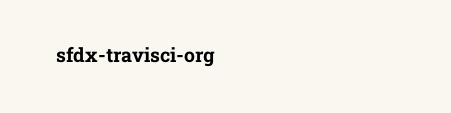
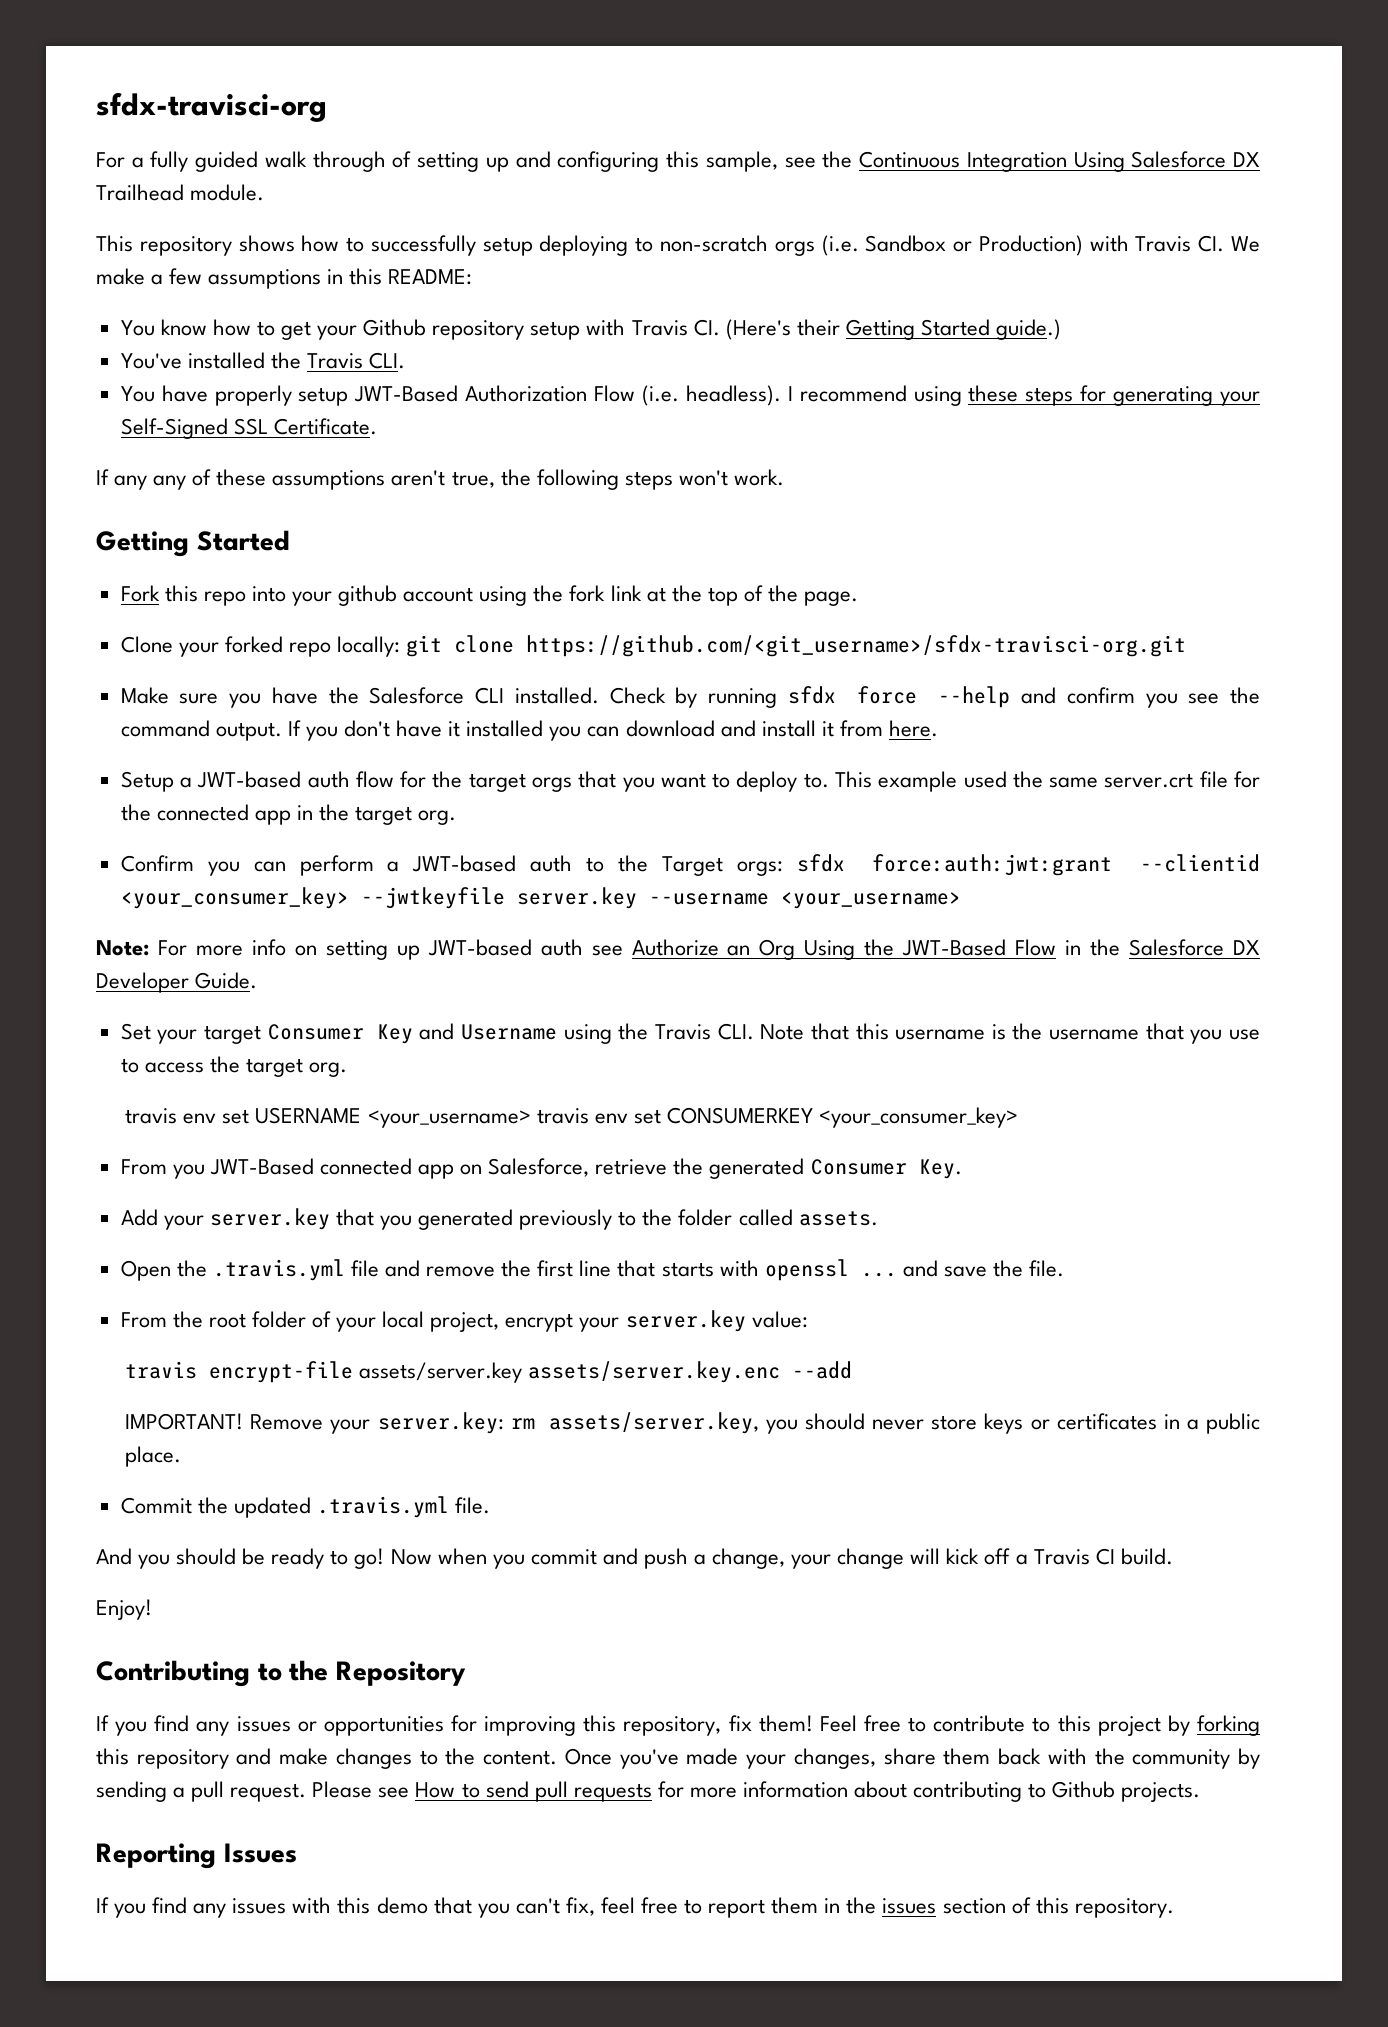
+ For a fully guided walk through of setting up and configuring this sample, see the Continuous Integration Using Salesforce DX Trailhead module.
+ This repository shows how to successfully setup deploying to non-scratch orgs (i.e. Sandbox or Production) with Travis CI. We make a few assumptions in this README:
+ You know how to get your Github repository setup with Travis CI. (Here's their Getting Started guide.)
+ You've installed the Travis CLI.
+ You have properly setup JWT-Based Authorization Flow (i.e. headless). I recommend using these steps for generating your Self-Signed SSL Certificate.
+ If any any of these assumptions aren't true, the following steps won't work.
+ Getting Started
+ Fork this repo into your github account using the fork link at the top of the page.
+ Clone your forked repo locally: git clone https://github.com/<git_username>/sfdx-travisci-org.git
+ Make sure you have the Salesforce CLI installed. Check by running sfdx force --help and confirm you see the command output. If you don't have it installed you can download and install it from here.
+ Setup a JWT-based auth flow for the target orgs that you want to deploy to. This example used the same server.crt file for the connected app in the target org.
+ Confirm you can perform a JWT-based auth to the Target orgs: sfdx force:auth:jwt:grant --clientid <your_consumer_key> --jwtkeyfile server.key --username <your_username>
+ Note: For more info on setting up JWT-based auth see Authorize an Org Using the JWT-Based Flow in the Salesforce DX Developer Guide.
+ Set your target Consumer Key and Username using the Travis CLI. Note that this username is the username that you use to access the target org.
+ travis env set USERNAME <your_username> travis env set CONSUMERKEY <your_consumer_key>
+ From you JWT-Based connected app on Salesforce, retrieve the generated Consumer Key.
+ Add your server.key that you generated previously to the folder called assets.
+ Open the .travis.yml file and remove the first line that starts with openssl ... and save the file.
+ From the root folder of your local project, encrypt your server.key value:
+ travis encrypt-file assets/server.key assets/server.key.enc --add
+ IMPORTANT! Remove your server.key: rm assets/server.key, you should never store keys or certificates in a public place.
+ Commit the updated .travis.yml file.
+ And you should be ready to go! Now when you commit and push a change, your change will kick off a Travis CI build.
+ Enjoy!
+ Contributing to the Repository
+ If you find any issues or opportunities for improving this repository, fix them! Feel free to contribute to this project by forking this repository and make changes to the content. Once you've made your changes, share them back with the community by sending a pull request. Please see How to send pull requests for more information about contributing to Github projects.
+ Reporting Issues
+ If you find any issues with this demo that you can't fix, feel free to report them in the issues section of this repository.

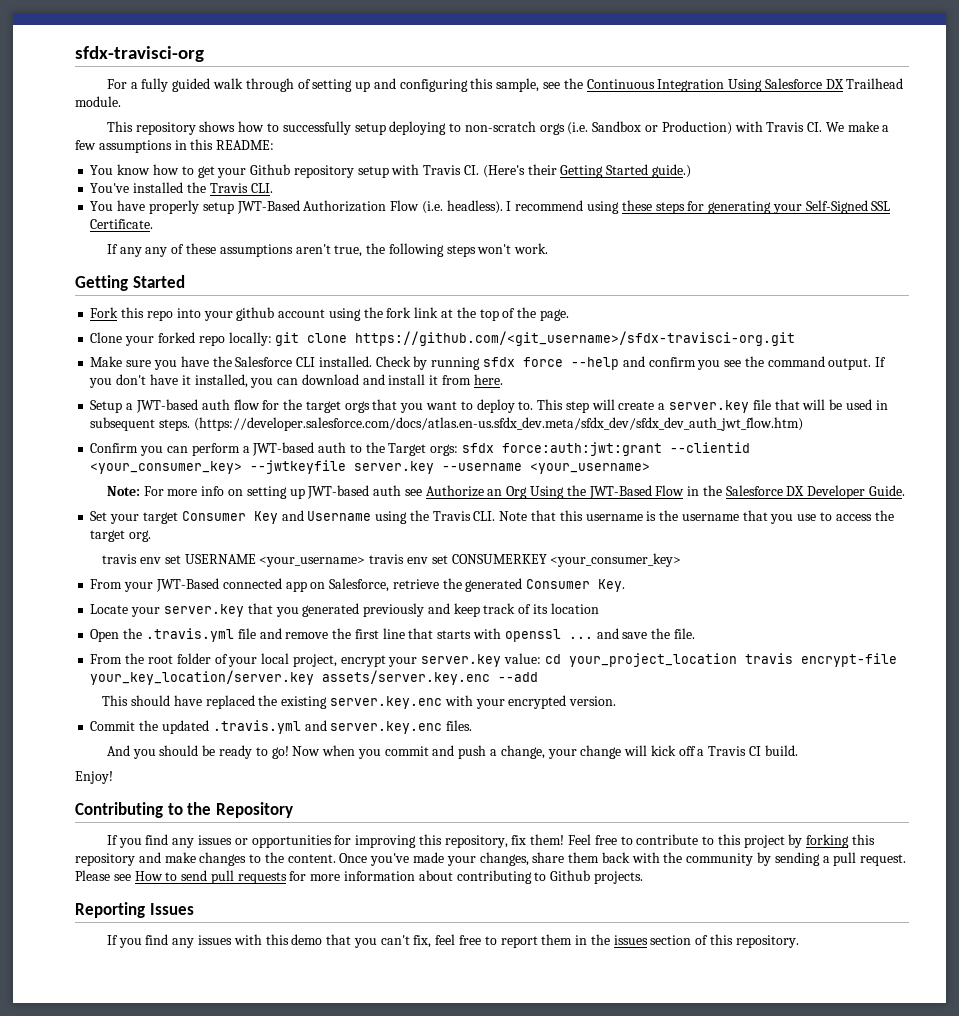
- If you don't have it installed you can download and install it from here.
+ If you don't have it installed, you can download and install it from here.
- This example used the same server.crt file for the connected app in the target org.
+ This step will create a server.key file that will be used in subsequent steps. (https://developer.salesforce.com/docs/atlas.en-us.sfdx_dev.meta/sfdx_dev/sfdx_dev_auth_jwt_flow.htm)
- From you JWT-Based connected app on Salesforce, retrieve the generated Consumer Key.
+ From your JWT-Based connected app on Salesforce, retrieve the generated Consumer Key.
- Add your server.key that you generated previously to the folder called assets.
+ Locate your server.key that you generated previously and keep track of its location
- From the root folder of your local project, encrypt your server.key value:
- travis encrypt-file assets/server.key assets/server.key.enc --add
+ From the root folder of your local project, encrypt your server.key value: cd your_project_location travis encrypt-file your_key_location/server.key assets/server.key.enc --add
- IMPORTANT! Remove your server.key: rm assets/server.key, you should never store keys or certificates in a public place.
+ This should have replaced the existing server.key.enc with your encrypted version.
- Commit the updated .travis.yml file.
+ Commit the updated .travis.yml and server.key.enc files.

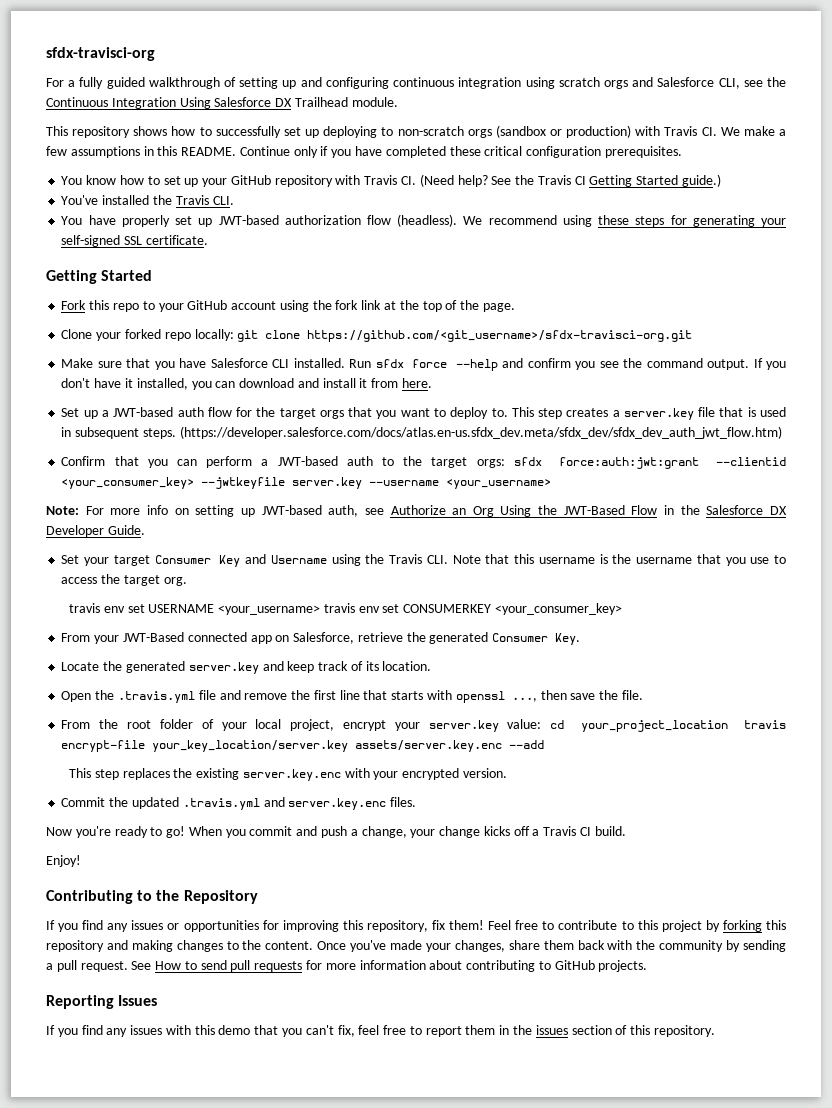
- For a fully guided walk through of setting up and configuring this sample, see the Continuous Integration Using Salesforce DX Trailhead module.
+ For a fully guided walkthrough of setting up and configuring continuous integration using scratch orgs and Salesforce CLI, see the Continuous Integration Using Salesforce DX Trailhead module.
- This repository shows how to successfully setup deploying to non-scratch orgs (i.e. Sandbox or Production) with Travis CI. We make a few assumptions in this README:
- You know how to get your Github repository setup with Travis CI. (Here's their Getting Started guide.)
+ This repository shows how to successfully set up deploying to non-scratch orgs (sandbox or production) with Travis CI. We make a few assumptions in this README. Continue only if you have completed these critical configuration prerequisites.
+ You know how to set up your GitHub repository with Travis CI. (Need help? See the Travis CI Getting Started guide.)
- You have properly setup JWT-Based Authorization Flow (i.e. headless). I recommend using these steps for generating your Self-Signed SSL Certificate.
- If any any of these assumptions aren't true, the following steps won't work.
+ You have properly set up JWT-based authorization flow (headless). We recommend using these steps for generating your self-signed SSL certificate.
- Fork this repo into your github account using the fork link at the top of the page.
+ Fork this repo to your GitHub account using the fork link at the top of the page.
- Make sure you have the Salesforce CLI installed.
+ Make sure that you have Salesforce CLI installed.
- Check by running sfdx force --help and confirm you see the command output.
+ Run sfdx force --help and confirm you see the command output.
- Setup a JWT-based auth flow for the target orgs that you want to deploy to.
+ Set up a JWT-based auth flow for the target orgs that you want to deploy to.
- This step will create a server.key file that will be used in subsequent steps.
+ This step creates a server.key file that is used in subsequent steps.
- Confirm you can perform a JWT-based auth to the Target orgs: sfdx force:auth:jwt:grant --clientid <your_consumer_key> --jwtkeyfile server.key --username <your_username>
+ Confirm that you can perform a JWT-based auth to the target orgs: sfdx force:auth:jwt:grant --clientid <your_consumer_key> --jwtkeyfile server.key --username <your_username>
- Note: For more info on setting up JWT-based auth see Authorize an Org Using the JWT-Based Flow in the Salesforce DX Developer Guide.
+ Note: For more info on setting up JWT-based auth, see Authorize an Org Using the JWT-Based Flow in the Salesforce DX Developer Guide.
- Locate your server.key that you generated previously and keep track of its location
+ Locate the generated server.key and keep track of its location.
- Open the .travis.yml file and remove the first line that starts with openssl ... and save the file.
+ Open the .travis.yml file and remove the first line that starts with openssl ..., then save the file.
- This should have replaced the existing server.key.enc with your encrypted version.
+ This step replaces the existing server.key.enc with your encrypted version.
- And you should be ready to go!
+ Now you're ready to go!
- Now when you commit and push a change, your change will kick off a Travis CI build.
+ When you commit and push a change, your change kicks off a Travis CI build.
- Feel free to contribute to this project by forking this repository and make changes to the content.
+ Feel free to contribute to this project by forking this repository and making changes to the content.
- Please see How to send pull requests for more information about contributing to Github projects.
+ See How to send pull requests for more information about contributing to GitHub projects.

